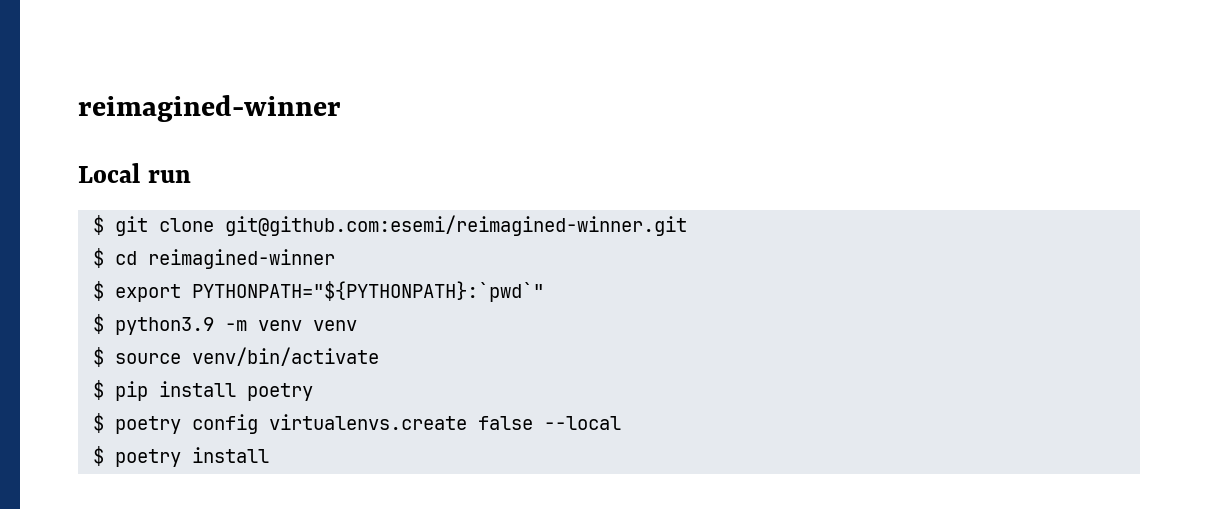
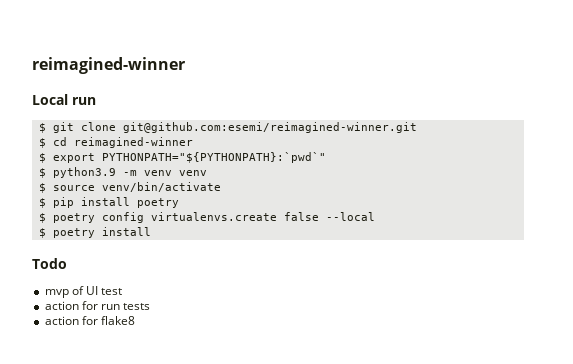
+ Todo
+ mvp of UI test
+ action for run tests
+ action for flake8

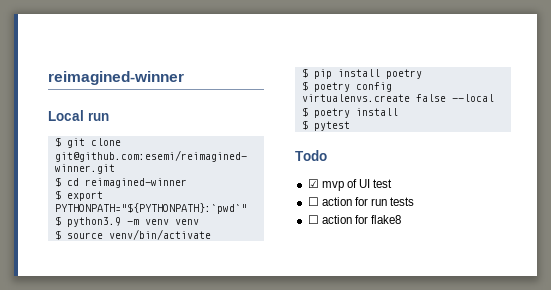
+ $ pytest
- mvp of UI test
+ ☑ mvp of UI test
- action for run tests
+ ☐ action for run tests
- action for flake8
+ ☐ action for flake8

